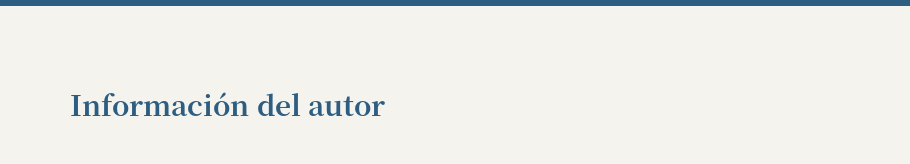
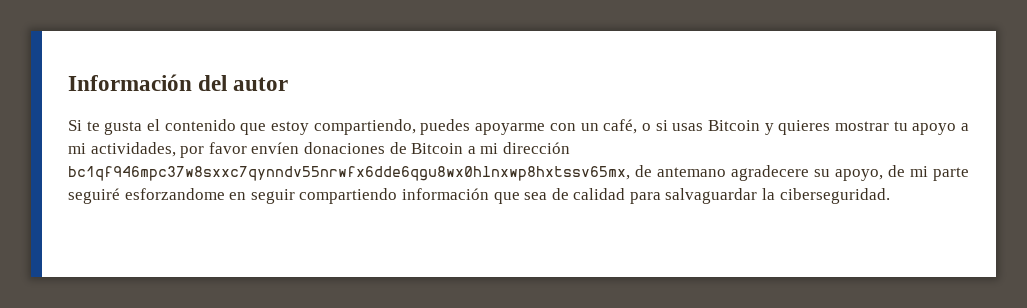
+ Si te gusta el contenido que estoy compartiendo, puedes apoyarme con un café, o si usas Bitcoin y quieres mostrar tu apoyo a mi actividades, por favor envíen donaciones de Bitcoin a mi dirección bc1qf946mpc37w8sxxc7qynndv55nrwfx6dde6qgu8wx0hlnxwp8hxtssv65mx, de antemano agradecere su apoyo, de mi parte seguiré esforzandome en seguir compartiendo información que sea de calidad para salvaguardar la ciberseguridad.

